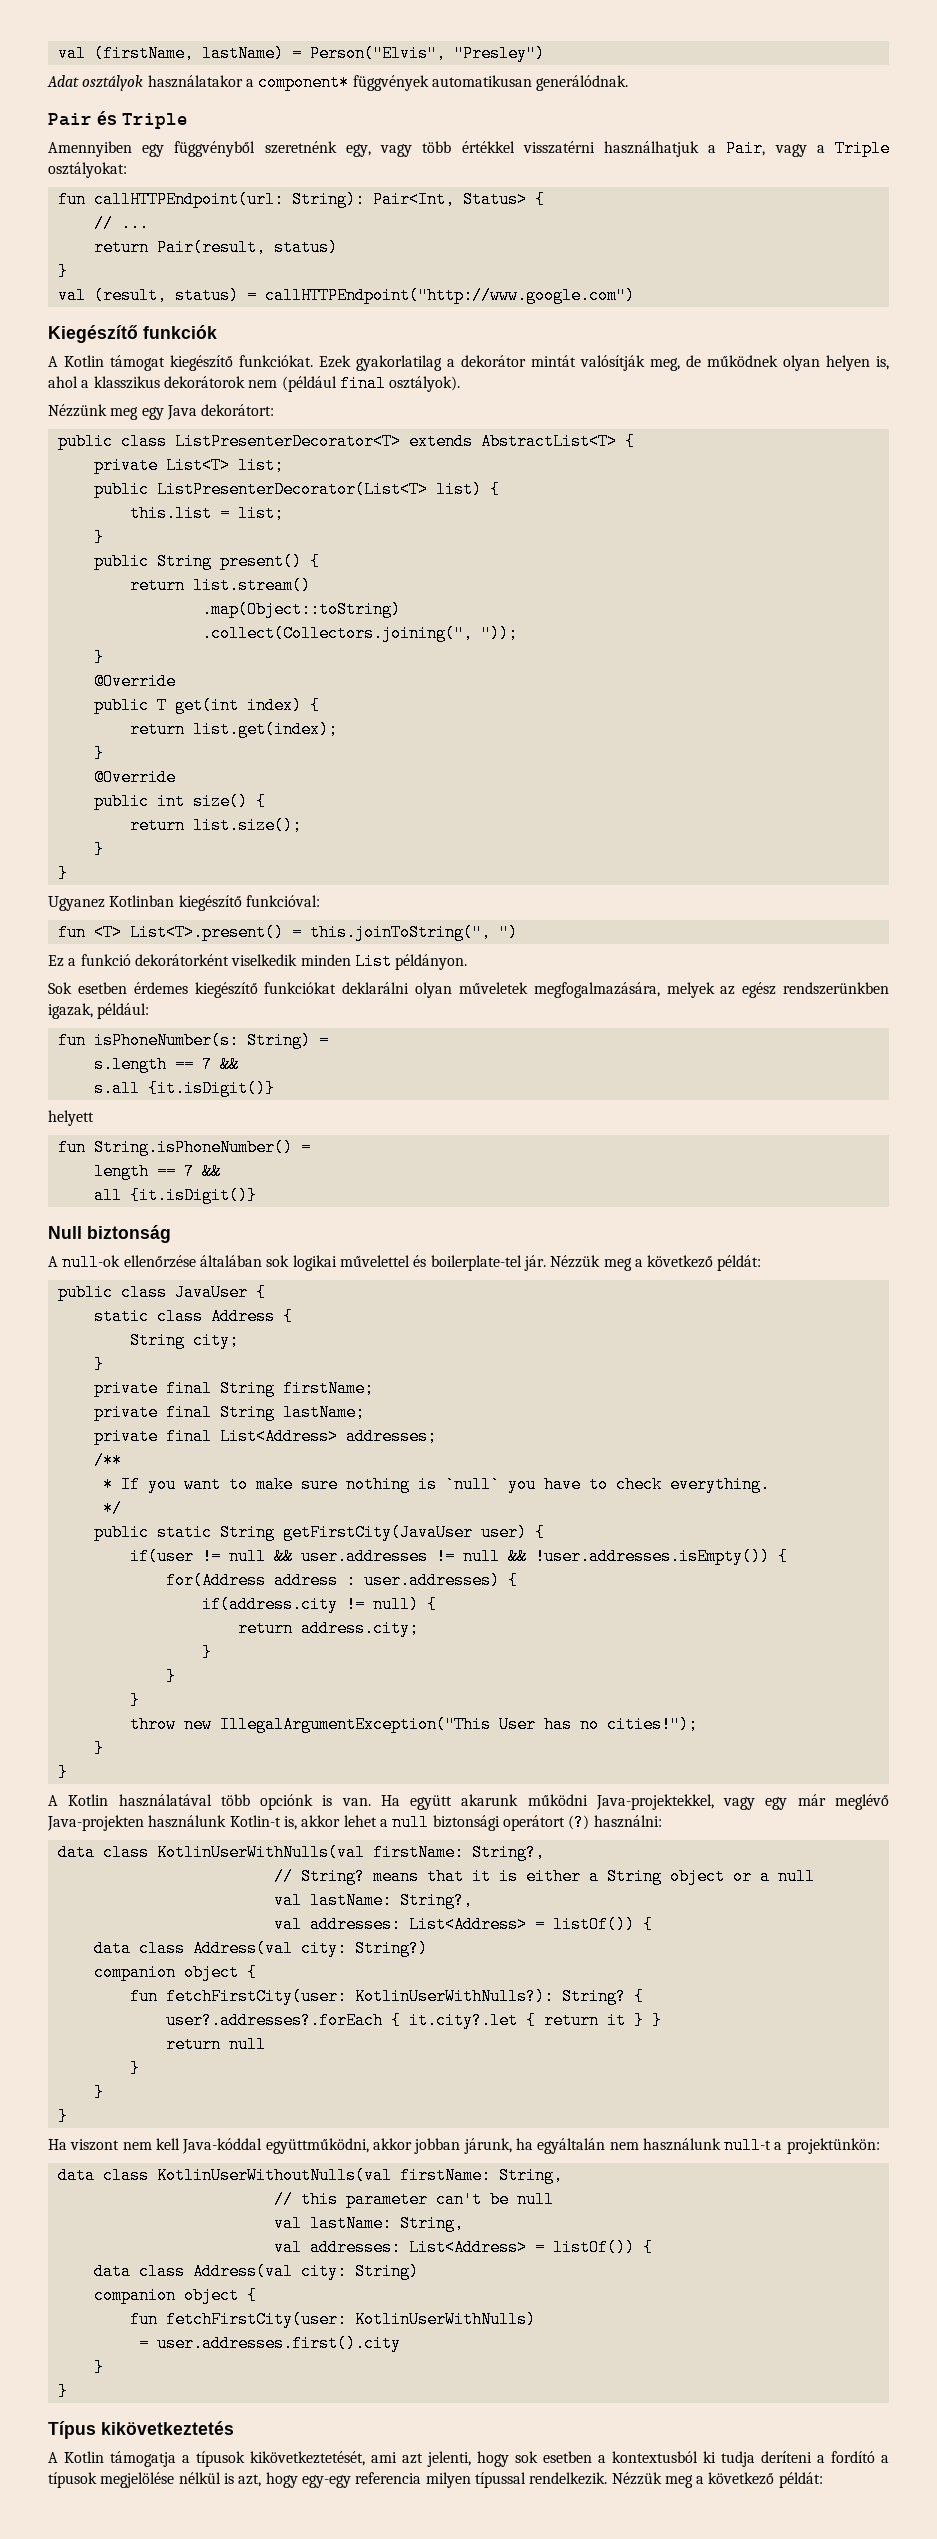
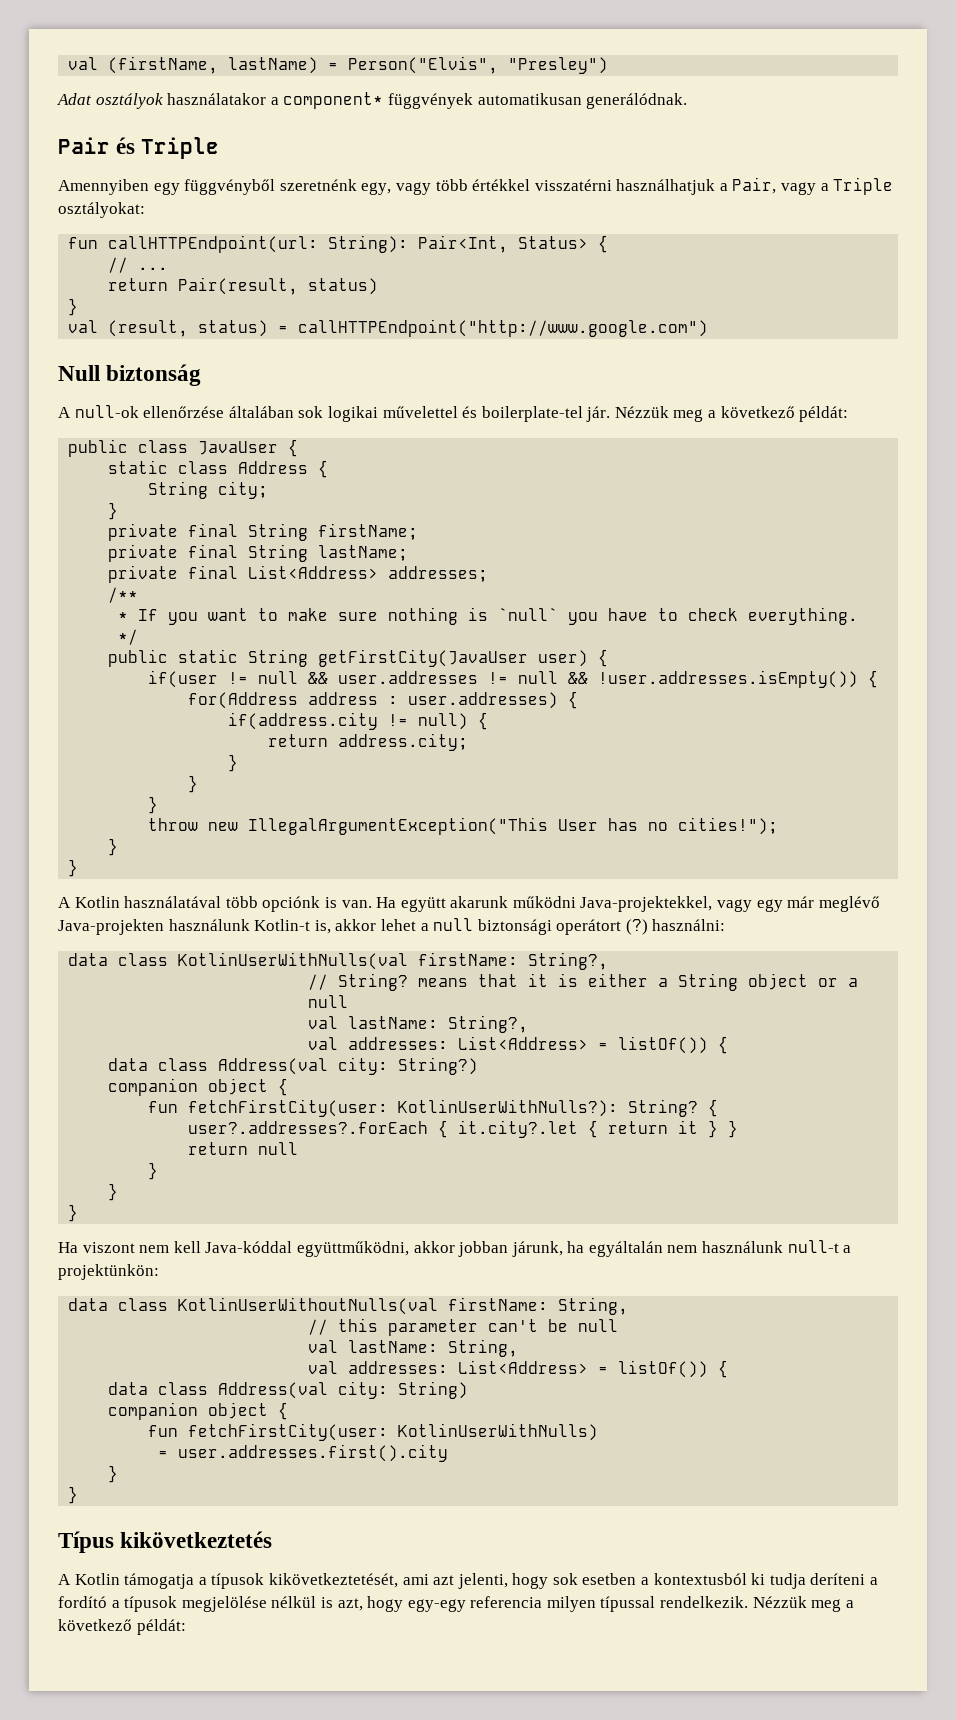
- Kiegészítő funkciók
- A Kotlin támogat kiegészítő funkciókat. Ezek gyakorlatilag a dekorátor mintát valósítják meg, de működnek olyan helyen is, ahol a klasszikus dekorátorok nem (például final osztályok).
- Nézzünk meg egy Java dekorátort:
- public class ListPresenterDecorator<T> extends AbstractList<T> {
- private List<T> list;
- public ListPresenterDecorator(List<T> list) {
- this.list = list;
- }
- public String present() {
- return list.stream()
- .map(Object::toString)
- .collect(Collectors.joining(", "));
- }
- @Override
- public T get(int index) {
- return list.get(index);
- }
- @Override
- public int size() {
- return list.size();
- }
- }
- Ugyanez Kotlinban kiegészítő funkcióval:
- fun <T> List<T>.present() = this.joinToString(", ")
- Ez a funkció dekorátorként viselkedik minden List példányon.
- Sok esetben érdemes kiegészítő funkciókat deklarálni olyan műveletek megfogalmazására, melyek az egész rendszerünkben igazak, például:
- fun isPhoneNumber(s: String) =
- s.length == 7 &&
- s.all {it.isDigit()}
- helyett
- fun String.isPhoneNumber() =
- length == 7 &&
- all {it.isDigit()}

